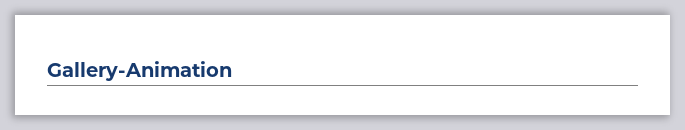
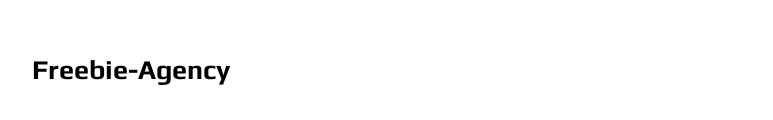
- Gallery-Animation
+ Freebie-Agency

